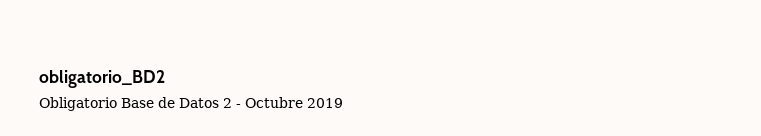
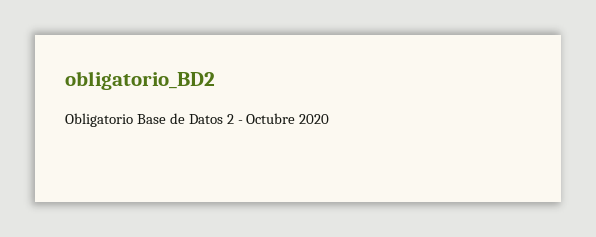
- Obligatorio Base de Datos 2 - Octubre 2019
+ Obligatorio Base de Datos 2 - Octubre 2020

